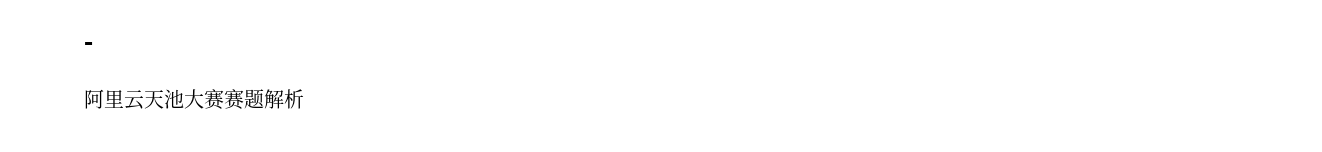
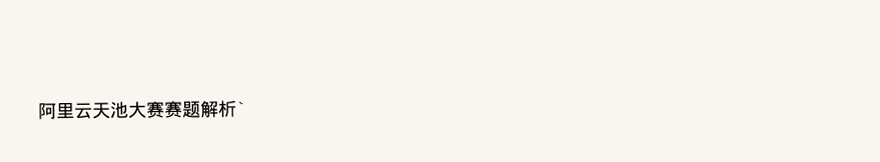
- -
- 阿里云天池大赛赛题解析
+ 阿里云天池大赛赛题解析`

